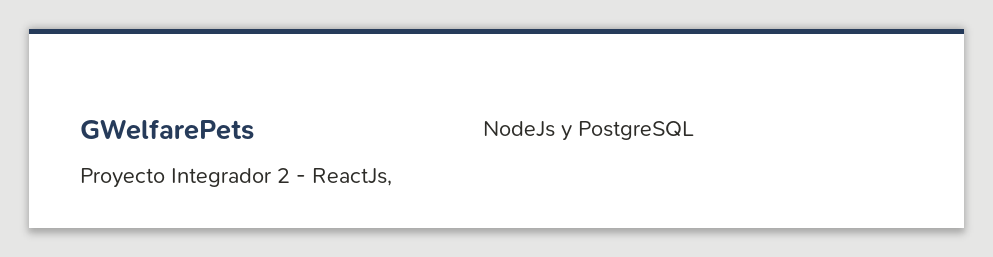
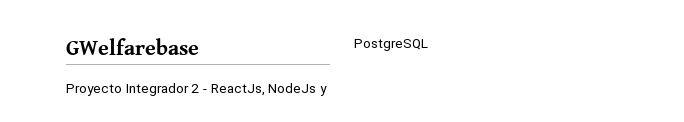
- GWelfarePets
+ GWelfarebase

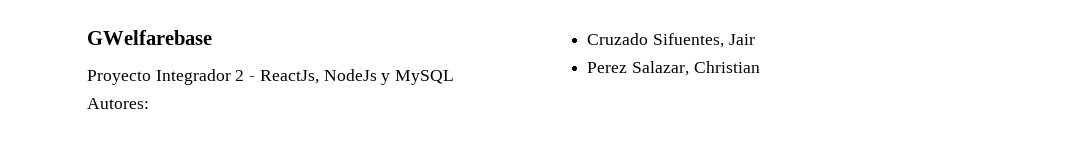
- Proyecto Integrador 2 - ReactJs, NodeJs y PostgreSQL
+ Proyecto Integrador 2 - ReactJs, NodeJs y MySQL Autores:
+ Cruzado Sifuentes, Jair
+ Perez Salazar, Christian

